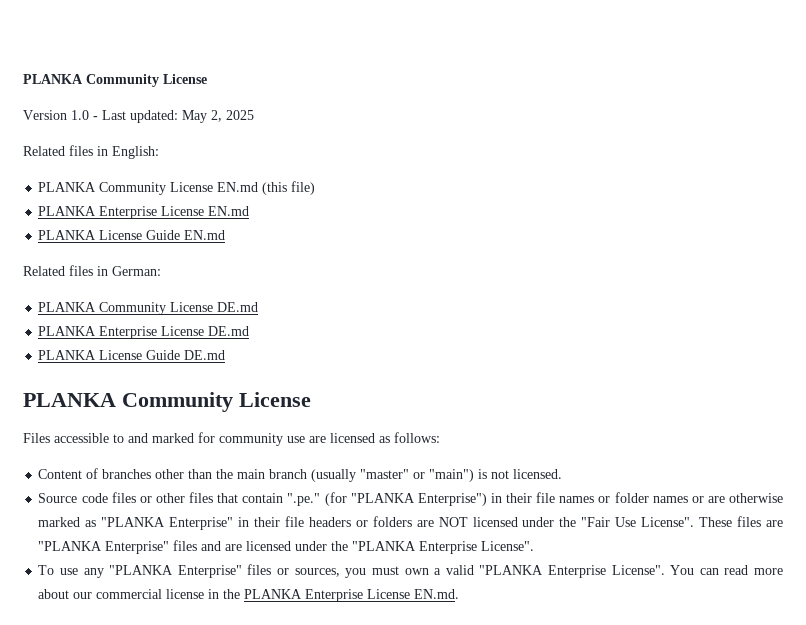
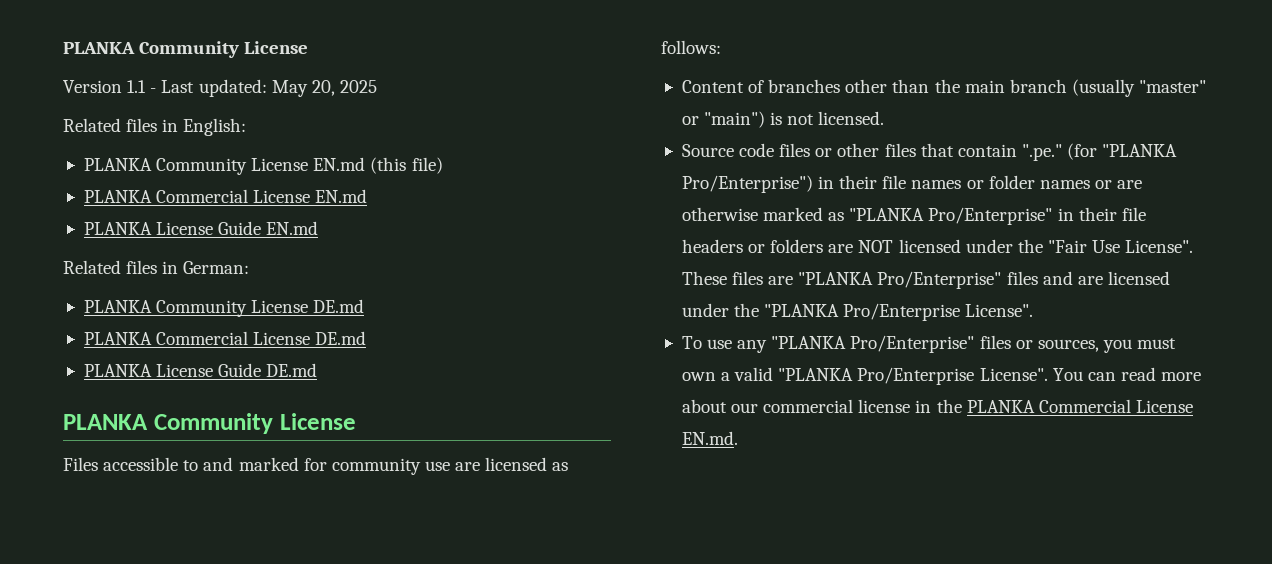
- Version 1.0 - Last updated: May 2, 2025
+ Version 1.1 - Last updated: May 20, 2025
- PLANKA Enterprise License EN.md
+ PLANKA Commercial License EN.md
- PLANKA Enterprise License DE.md
+ PLANKA Commercial License DE.md
- Source code files or other files that contain ".pe." (for "PLANKA Enterprise") in their file names or folder names or are otherwise marked as "PLANKA Enterprise" in their file headers or folders are NOT licensed under the "Fair Use License".
+ Source code files or other files that contain ".pe." (for "PLANKA Pro/Enterprise") in their file names or folder names or are otherwise marked as "PLANKA Pro/Enterprise" in their file headers or folders are NOT licensed under the "Fair Use License".
- These files are "PLANKA Enterprise" files and are licensed under the "PLANKA Enterprise License".
+ These files are "PLANKA Pro/Enterprise" files and are licensed under the "PLANKA Pro/Enterprise License".
- To use any "PLANKA Enterprise" files or sources, you must own a valid "PLANKA Enterprise License".
+ To use any "PLANKA Pro/Enterprise" files or sources, you must own a valid "PLANKA Pro/Enterprise License".
- You can read more about our commercial license in the PLANKA Enterprise License EN.md.
+ You can read more about our commercial license in the PLANKA Commercial License EN.md.

